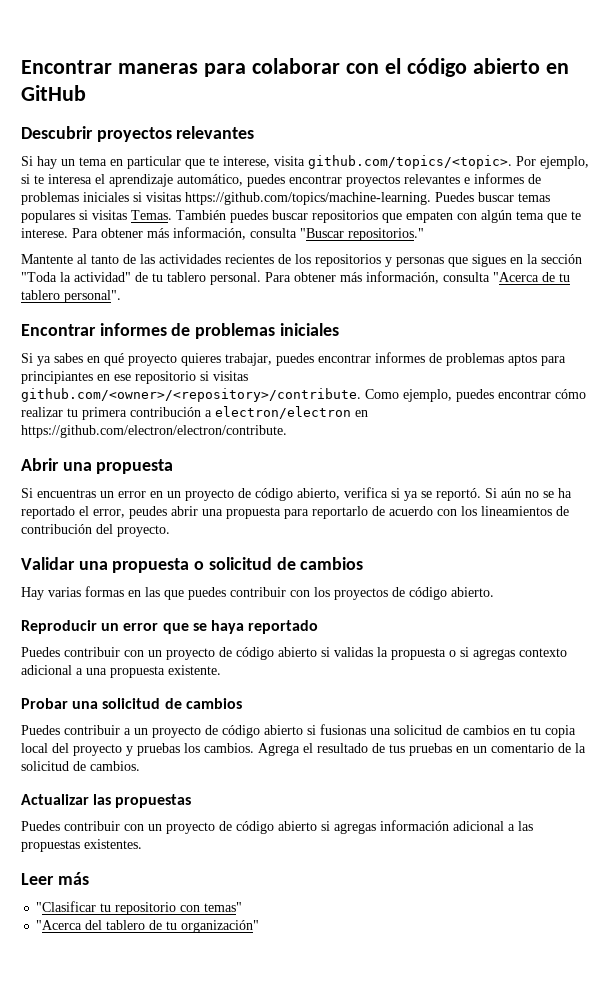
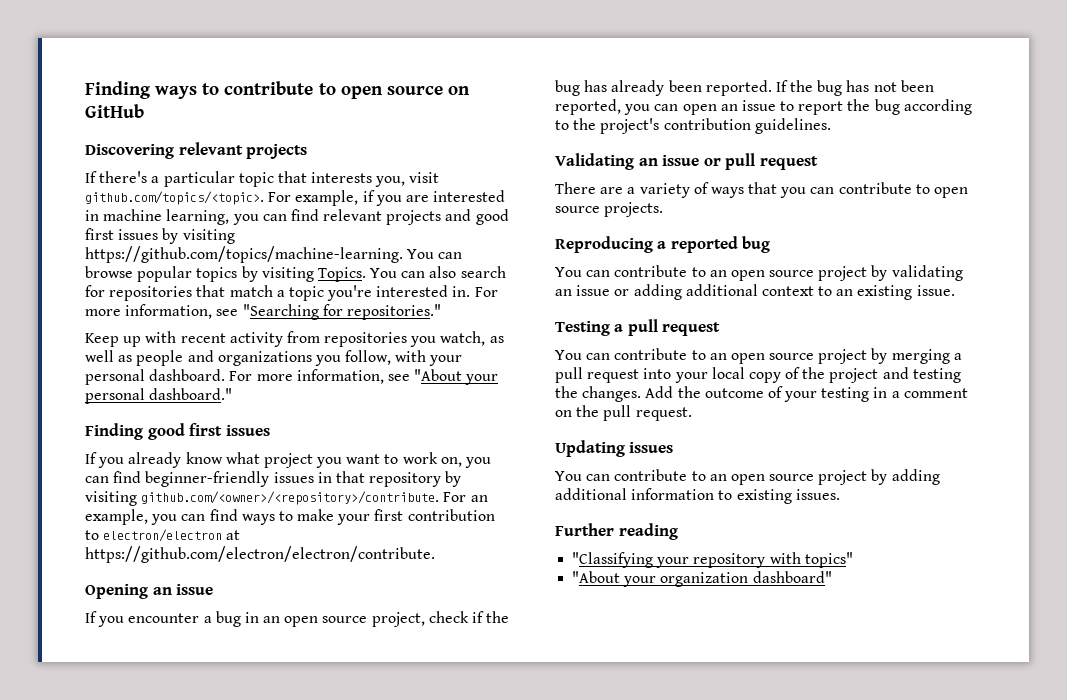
- Encontrar maneras para colaborar con el código abierto en GitHub
- Descubrir proyectos relevantes
- Si hay un tema en particular que te interese, visita github.com/topics/<topic>. Por ejemplo, si te interesa el aprendizaje automático, puedes encontrar proyectos relevantes e informes de problemas iniciales si visitas https://github.com/topics/machine-learning. Puedes buscar temas populares si visitas Temas. También puedes buscar repositorios que empaten con algún tema que te interese. Para obtener más información, consulta "Buscar repositorios."
- Mantente al tanto de las actividades recientes de los repositorios y personas que sigues en la sección "Toda la actividad" de tu tablero personal. Para obtener más información, consulta "Acerca de tu tablero personal".
- Encontrar informes de problemas iniciales
- Si ya sabes en qué proyecto quieres trabajar, puedes encontrar informes de problemas aptos para principiantes en ese repositorio si visitas github.com/<owner>/<repository>/contribute. Como ejemplo, puedes encontrar cómo realizar tu primera contribución a electron/electron en https://github.com/electron/electron/contribute.
- Abrir una propuesta
- Si encuentras un error en un proyecto de código abierto, verifica si ya se reportó. Si aún no se ha reportado el error, peudes abrir una propuesta para reportarlo de acuerdo con los lineamientos de contribución del proyecto.
- Validar una propuesta o solicitud de cambios
- Hay varias formas en las que puedes contribuir con los proyectos de código abierto.
- Reproducir un error que se haya reportado
- Puedes contribuir con un proyecto de código abierto si validas la propuesta o si agregas contexto adicional a una propuesta existente.
- Probar una solicitud de cambios
- Puedes contribuir a un proyecto de código abierto si fusionas una solicitud de cambios en tu copia local del proyecto y pruebas los cambios. Agrega el resultado de tus pruebas en un comentario de la solicitud de cambios.
- Actualizar las propuestas
- Puedes contribuir con un proyecto de código abierto si agregas información adicional a las propuestas existentes.
- Leer más
- "Clasificar tu repositorio con temas"
- "Acerca del tablero de tu organización"
+ Finding ways to contribute to open source on GitHub
+ Discovering relevant projects
+ If there's a particular topic that interests you, visit github.com/topics/<topic>. For example, if you are interested in machine learning, you can find relevant projects and good first issues by visiting https://github.com/topics/machine-learning. You can browse popular topics by visiting Topics. You can also search for repositories that match a topic you're interested in. For more information, see "Searching for repositories."
+ Keep up with recent activity from repositories you watch, as well as people and organizations you follow, with your personal dashboard. For more information, see "About your personal dashboard."
+ Finding good first issues
+ If you already know what project you want to work on, you can find beginner-friendly issues in that repository by visiting github.com/<owner>/<repository>/contribute. For an example, you can find ways to make your first contribution to electron/electron at https://github.com/electron/electron/contribute.
+ Opening an issue
+ If you encounter a bug in an open source project, check if the bug has already been reported. If the bug has not been reported, you can open an issue to report the bug according to the project's contribution guidelines.
+ Validating an issue or pull request
+ There are a variety of ways that you can contribute to open source projects.
+ Reproducing a reported bug
+ You can contribute to an open source project by validating an issue or adding additional context to an existing issue.
+ Testing a pull request
+ You can contribute to an open source project by merging a pull request into your local copy of the project and testing the changes. Add the outcome of your testing in a comment on the pull request.
+ Updating issues
+ You can contribute to an open source project by adding additional information to existing issues.
+ Further reading
+ "Classifying your repository with topics"
+ "About your organization dashboard"

